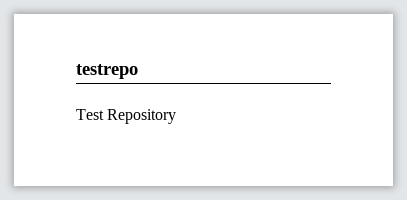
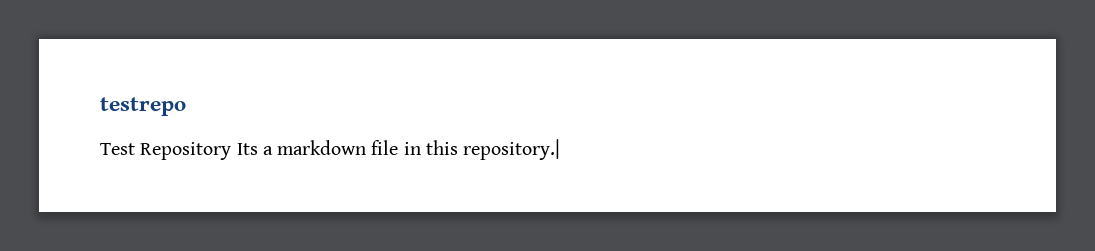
- Test Repository
+ Test Repository Its a markdown file in this repository.|

